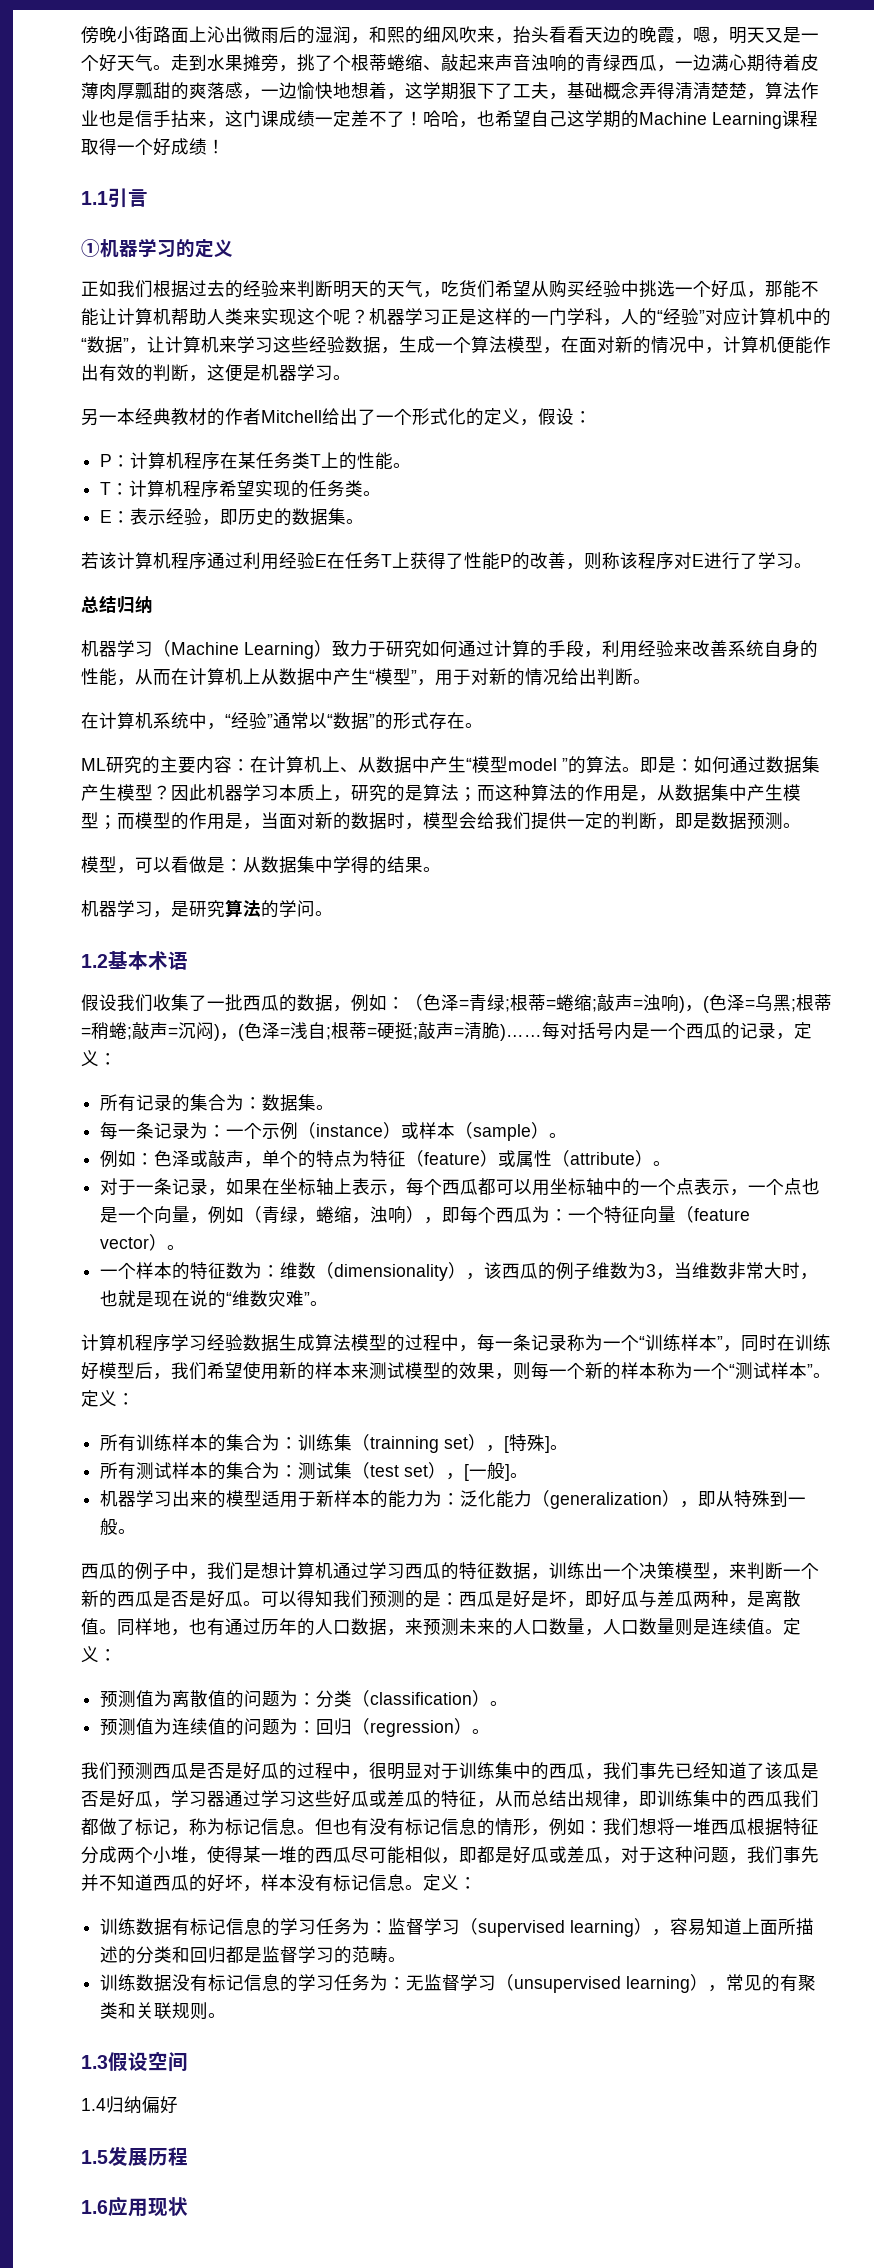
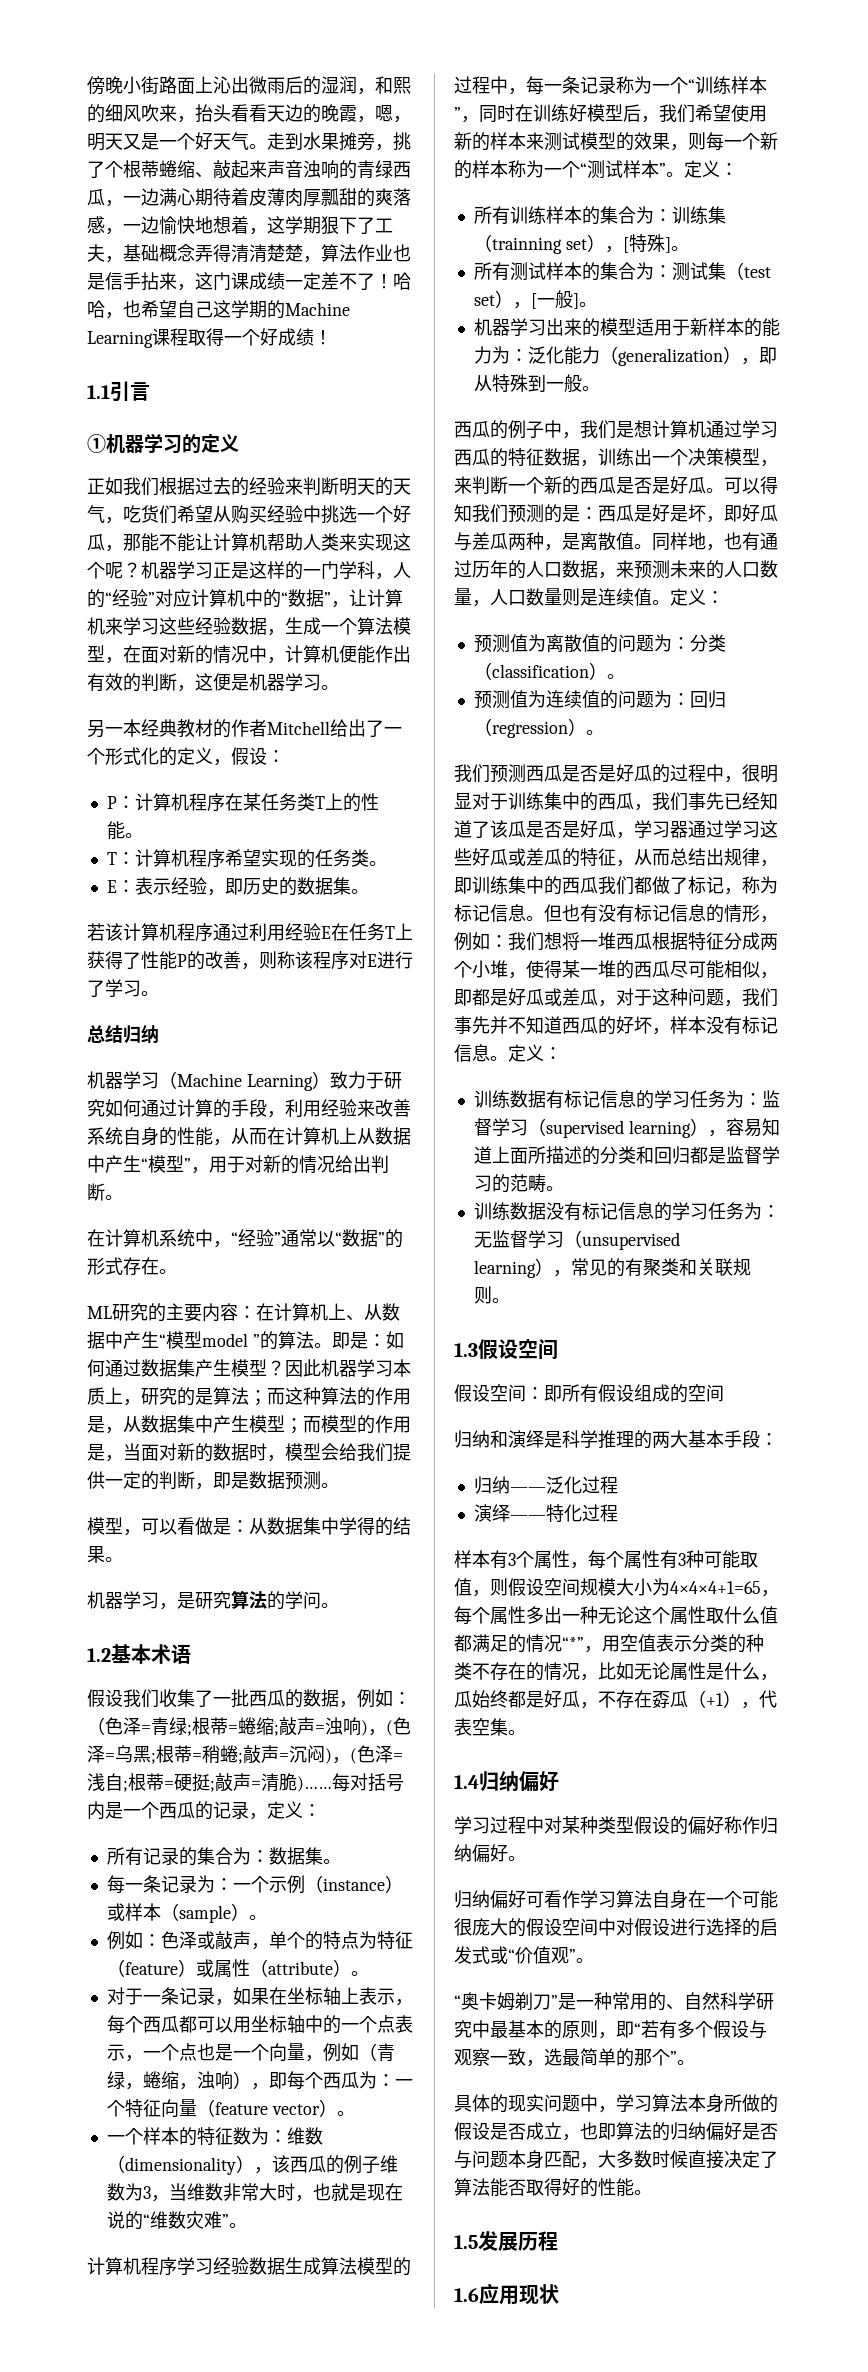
+ 假设空间：即所有假设组成的空间
+ 归纳和演绎是科学推理的两大基本手段：
+ 归纳——泛化过程
+ 演绎——特化过程
+ 样本有3个属性，每个属性有3种可能取值，则假设空间规模大小为4×4×4+1=65，每个属性多出一种无论这个属性取什么值都满足的情况“*”，用空值表示分类的种类不存在的情况，比如无论属性是什么，瓜始终都是好瓜，不存在孬瓜（+1），代表空集。
  1.4归纳偏好
+ 学习过程中对某种类型假设的偏好称作归纳偏好。
+ 归纳偏好可看作学习算法自身在一个可能很庞大的假设空间中对假设进行选择的启发式或“价值观”。
+ “奥卡姆剃刀”是一种常用的、自然科学研究中最基本的原则，即“若有多个假设与观察一致，选最简单的那个”。
+ 具体的现实问题中，学习算法本身所做的假设是否成立，也即算法的归纳偏好是否与问题本身匹配，大多数时候直接决定了算法能否取得好的性能。

